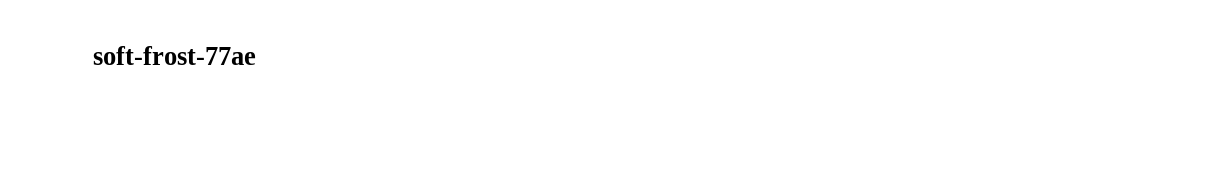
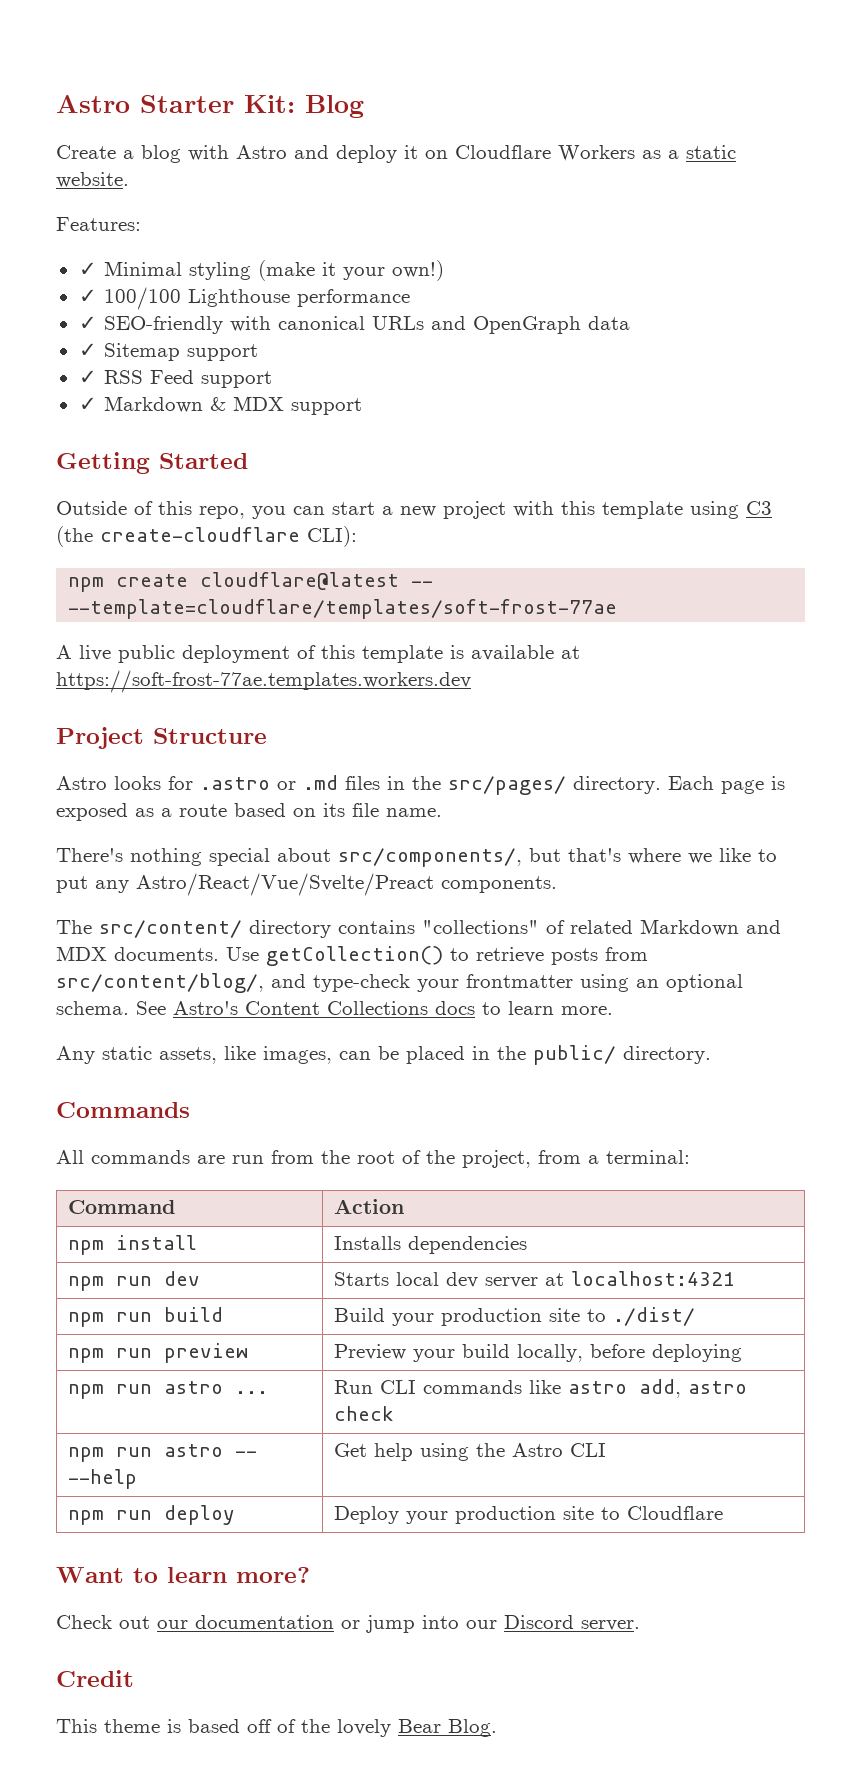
- soft-frost-77ae
+ Astro Starter Kit: Blog
+ Create a blog with Astro and deploy it on Cloudflare Workers as a static website.
+ Features:
+ ✓ Minimal styling (make it your own!)
+ ✓ 100/100 Lighthouse performance
+ ✓ SEO-friendly with canonical URLs and OpenGraph data
+ ✓ Sitemap support
+ ✓ RSS Feed support
+ ✓ Markdown & MDX support
+ Getting Started
+ Outside of this repo, you can start a new project with this template using C3 (the create-cloudflare CLI):
+ npm create cloudflare@latest -- --template=cloudflare/templates/soft-frost-77ae
+ A live public deployment of this template is available at https://soft-frost-77ae.templates.workers.dev
+ Project Structure
+ Astro looks for .astro or .md files in the src/pages/ directory. Each page is exposed as a route based on its file name.
+ There's nothing special about src/components/, but that's where we like to put any Astro/React/Vue/Svelte/Preact components.
+ The src/content/ directory contains "collections" of related Markdown and MDX documents. Use getCollection() to retrieve posts from src/content/blog/, and type-check your frontmatter using an optional schema. See Astro's Content Collections docs to learn more.
+ Any static assets, like images, can be placed in the public/ directory.
+ Commands
+ All commands are run from the root of the project, from a terminal:
+ Command | Action
+ npm install | Installs dependencies
+ npm run dev | Starts local dev server at localhost:4321
+ npm run build | Build your production site to ./dist/
+ npm run preview | Preview your build locally, before deploying
+ npm run astro ... | Run CLI commands like astro add, astro check
+ npm run astro -- --help | Get help using the Astro CLI
+ npm run deploy | Deploy your production site to Cloudflare
+ Want to learn more?
+ Check out our documentation or jump into our Discord server.
+ Credit
+ This theme is based off of the lovely Bear Blog.

